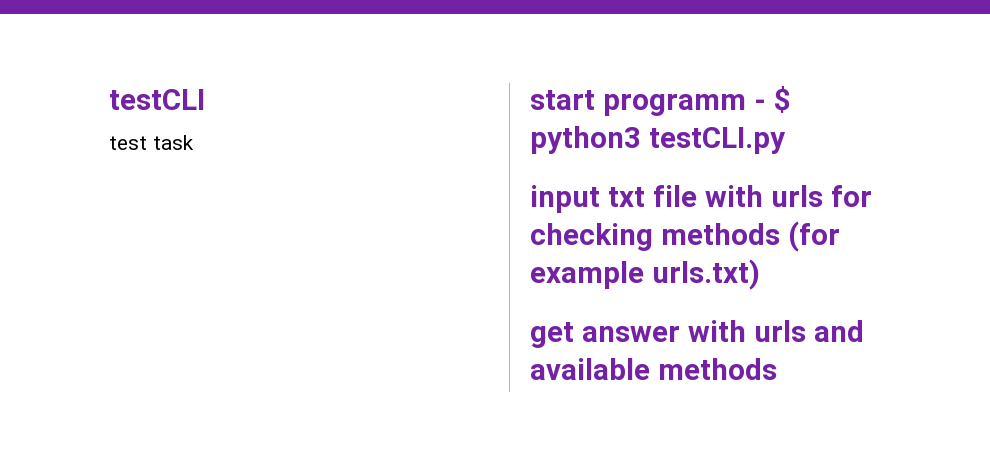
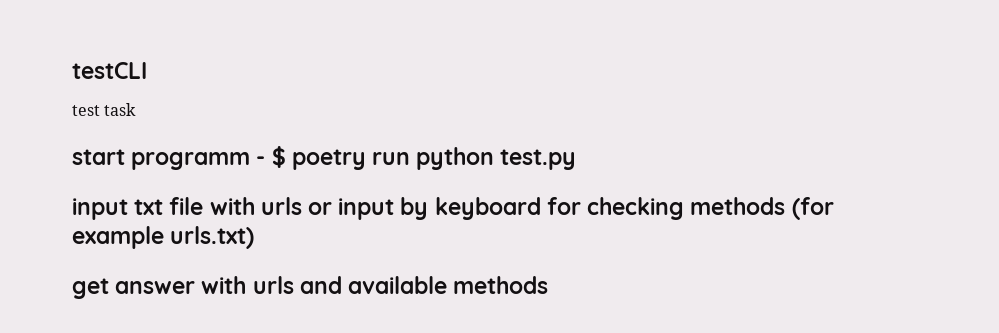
- start programm - $ python3 testCLI.py
+ start programm - $ poetry run python test.py
- input txt file with urls for checking methods (for example urls.txt)
+ input txt file with urls or input by keyboard for checking methods (for example urls.txt)

